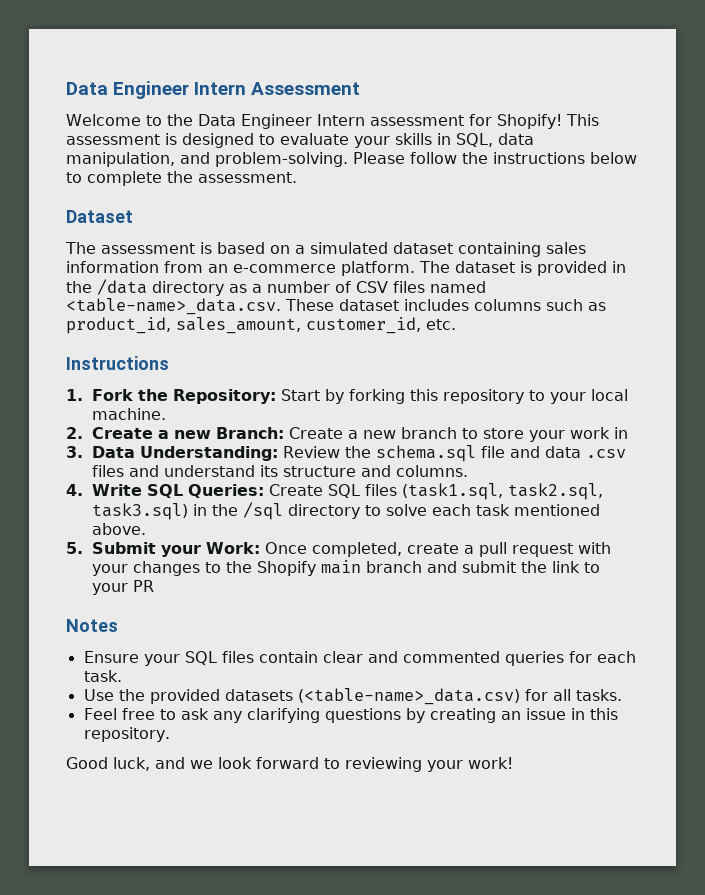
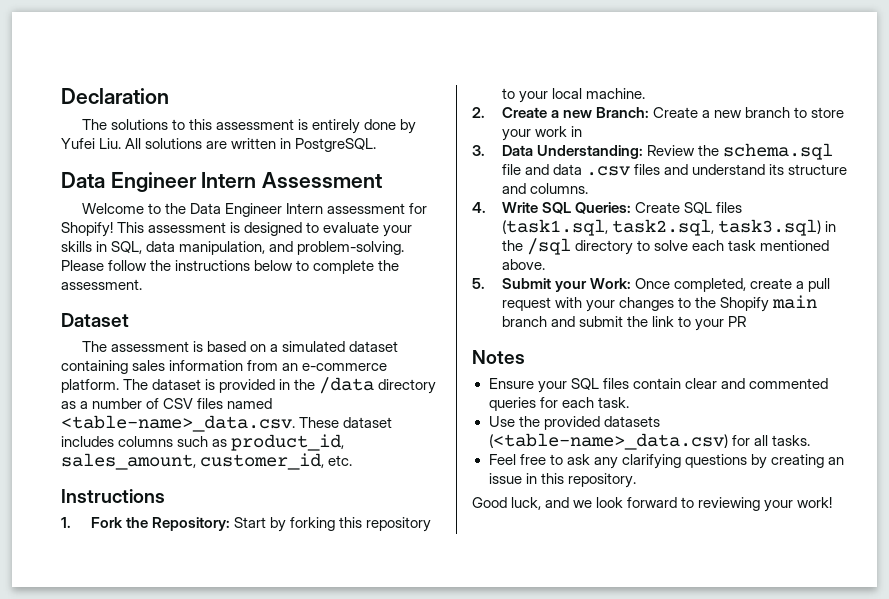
+ Declaration
+ The solutions to this assessment is entirely done by Yufei Liu. All solutions are written in PostgreSQL.

